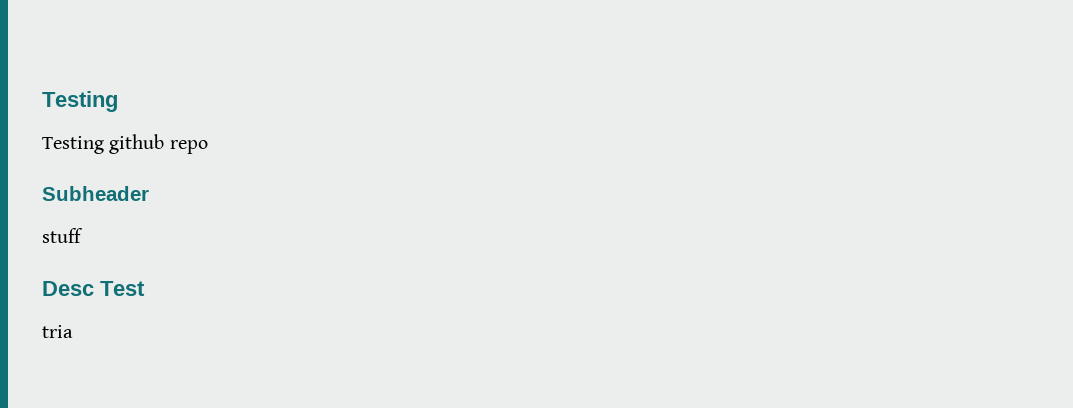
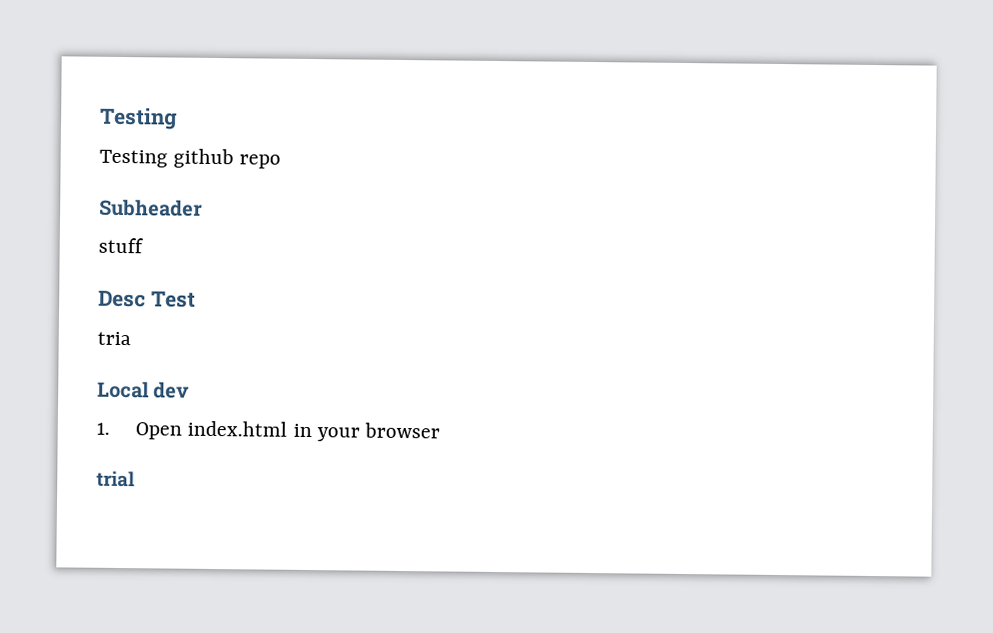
+ Local dev
+ 1. Open index.html in your browser
+ trial

